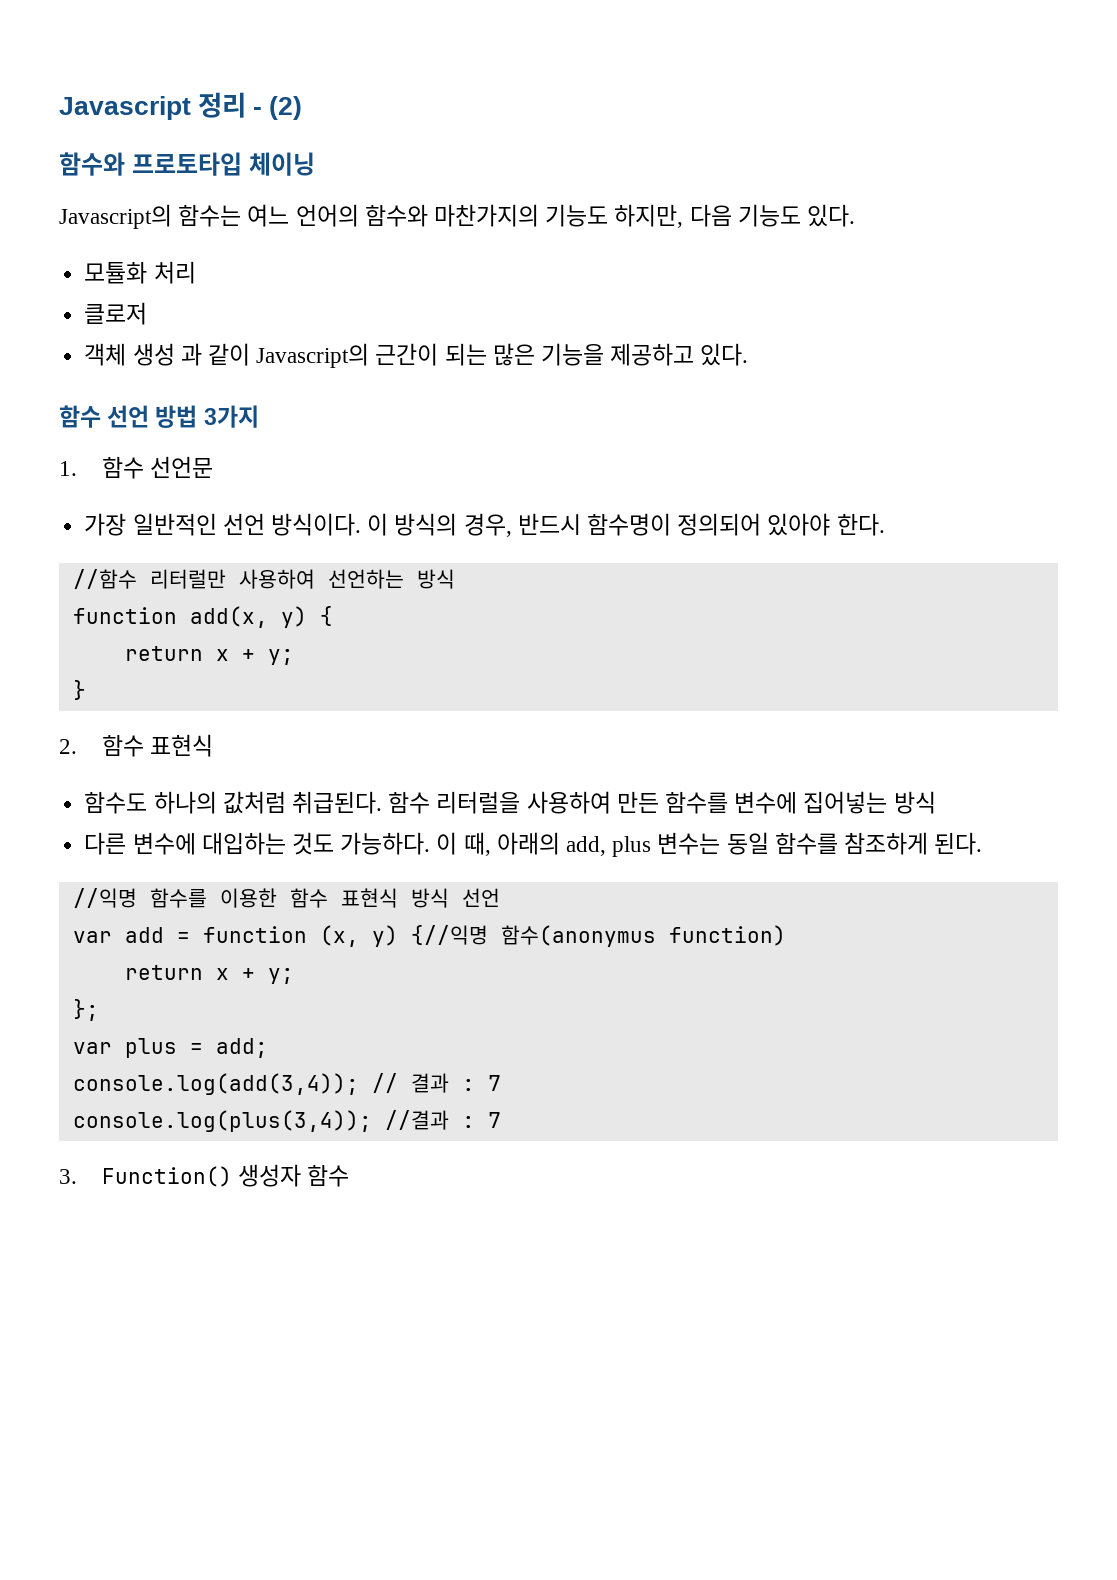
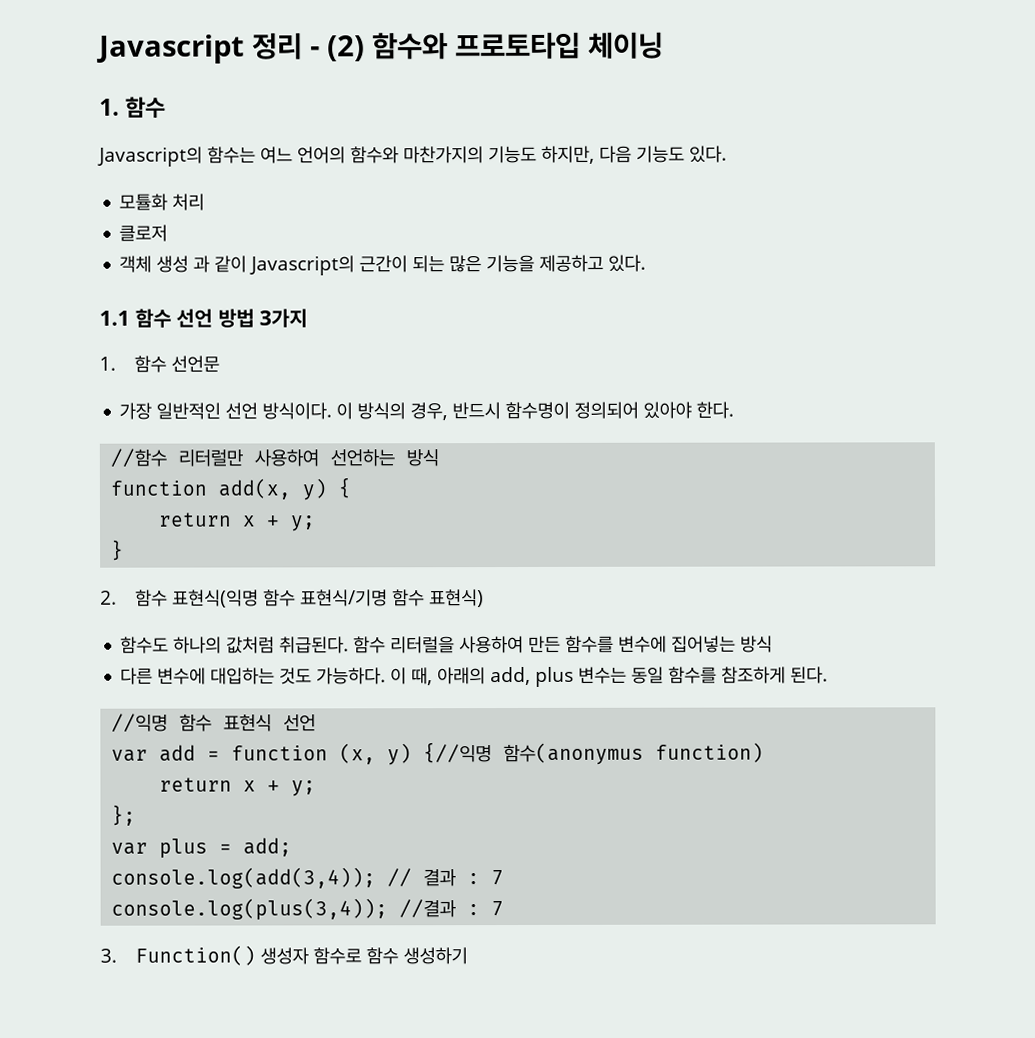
- Javascript 정리 - (2)
- 함수와 프로토타입 체이닝
+ Javascript 정리 - (2) 함수와 프로토타입 체이닝
+ 1. 함수
- 함수 선언 방법 3가지
+ 1.1 함수 선언 방법 3가지
- 2. 함수 표현식
+ 2. 함수 표현식(익명 함수 표현식/기명 함수 표현식)
- //익명 함수를 이용한 함수 표현식 방식 선언
+ //익명 함수 표현식 선언
- 3. Function() 생성자 함수
+ 3. Function() 생성자 함수로 함수 생성하기

